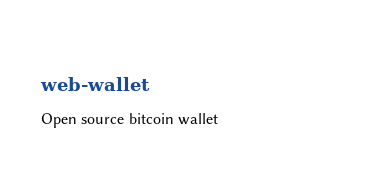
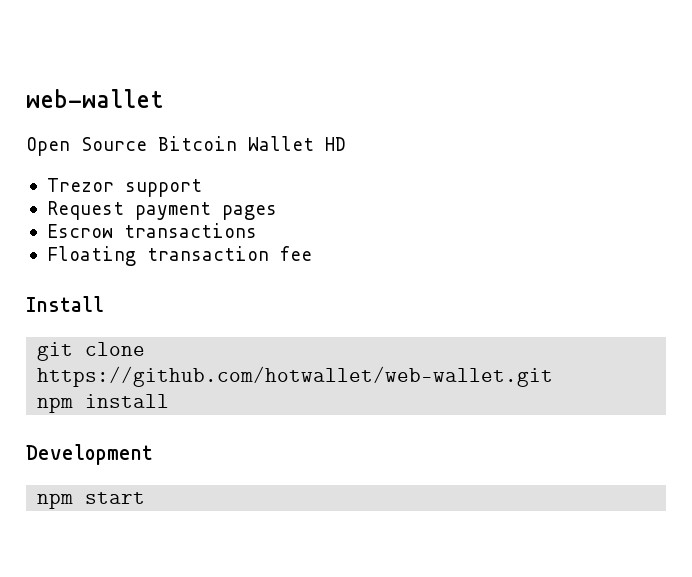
- Open source bitcoin wallet
+ Open Source Bitcoin Wallet HD
+ Trezor support
+ Request payment pages
+ Escrow transactions
+ Floating transaction fee
+ Install
+ git clone https://github.com/hotwallet/web-wallet.git
+ npm install
+ Development
+ npm start

